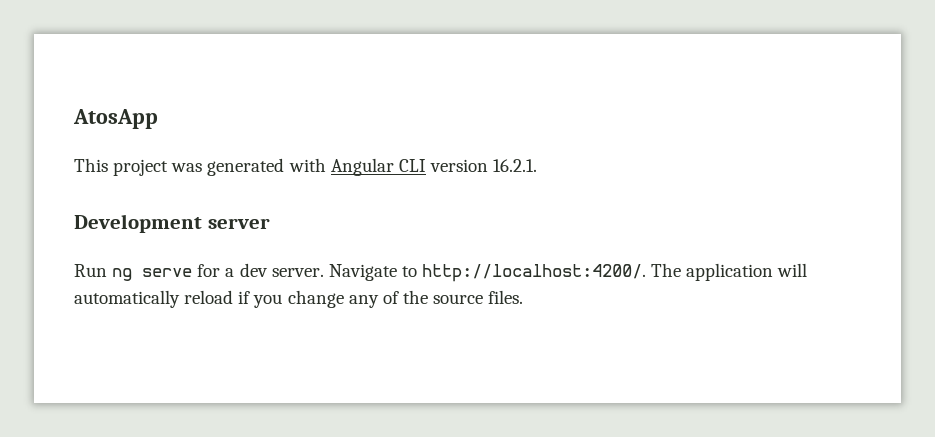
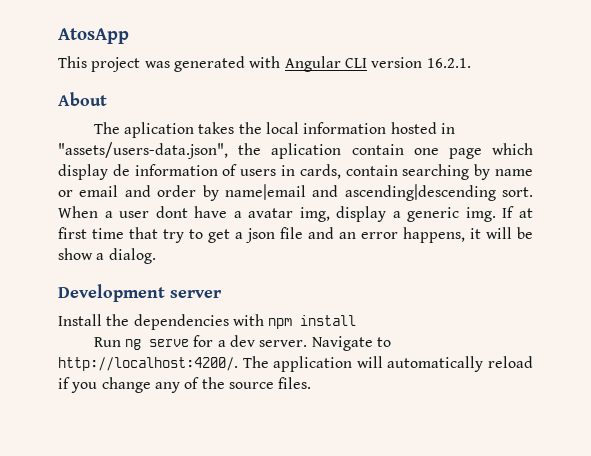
+ About
+ The aplication takes the local information hosted in "assets/users-data.json", the aplication contain one page which display de information of users in cards, contain searching by name or email and order by name|email and ascending|descending sort. When a user dont have a avatar img, display a generic img. If at first time that try to get a json file and an error happens, it will be show a dialog.
  Development server
+ Install the dependencies with npm install

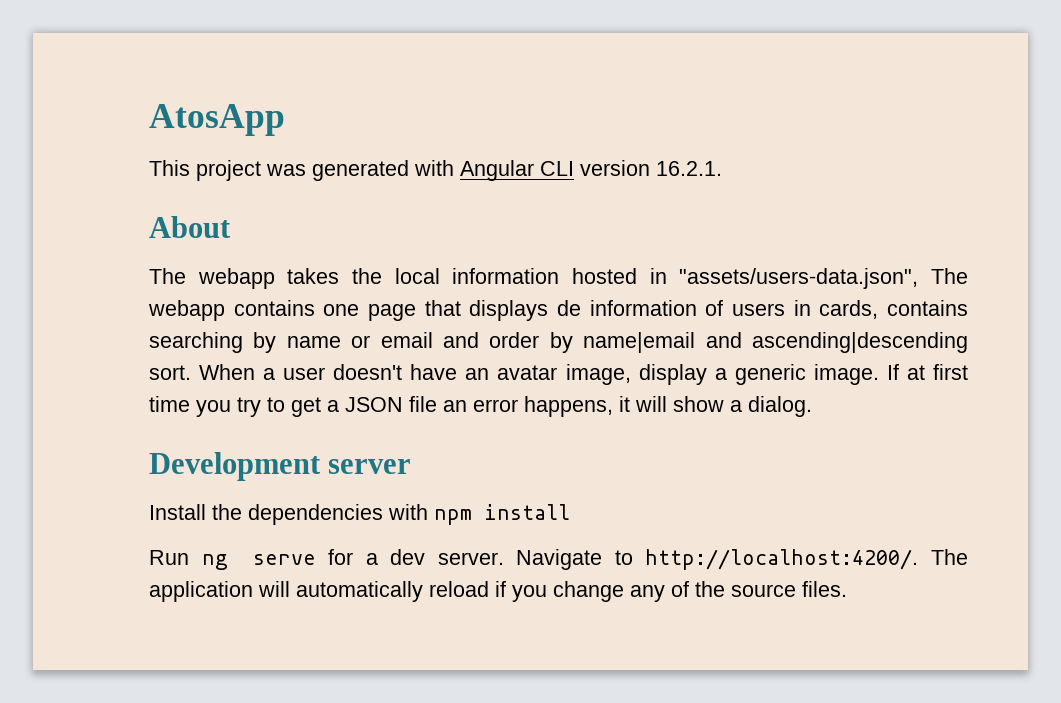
- The aplication takes the local information hosted in "assets/users-data.json", the aplication contain one page which display de information of users in cards, contain searching by name or email and order by name|email and ascending|descending sort.
+ The webapp takes the local information hosted in "assets/users-data.json", The webapp contains one page that displays de information of users in cards, contains searching by name or email and order by name|email and ascending|descending sort.
- When a user dont have a avatar img, display a generic img.
+ When a user doesn't have an avatar image, display a generic image.
- If at first time that try to get a json file and an error happens, it will be show a dialog.
+ If at first time you try to get a JSON file an error happens, it will show a dialog.

